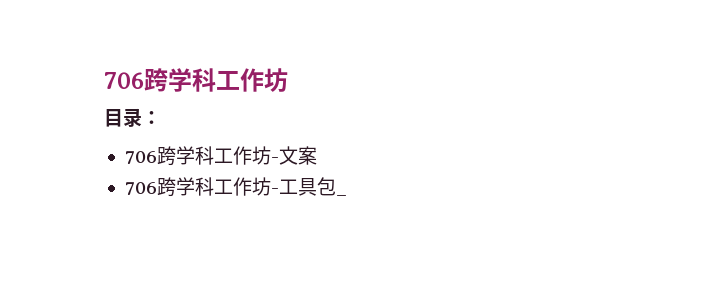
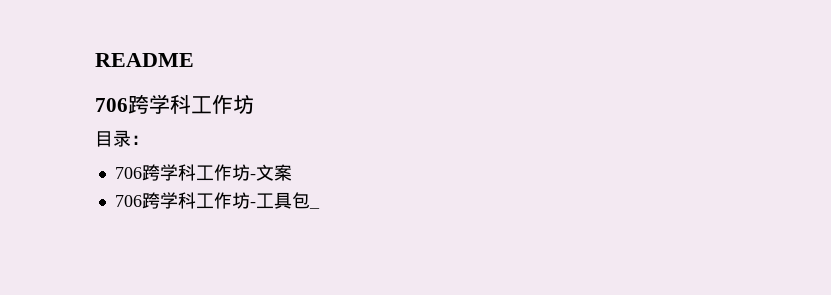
+ README

